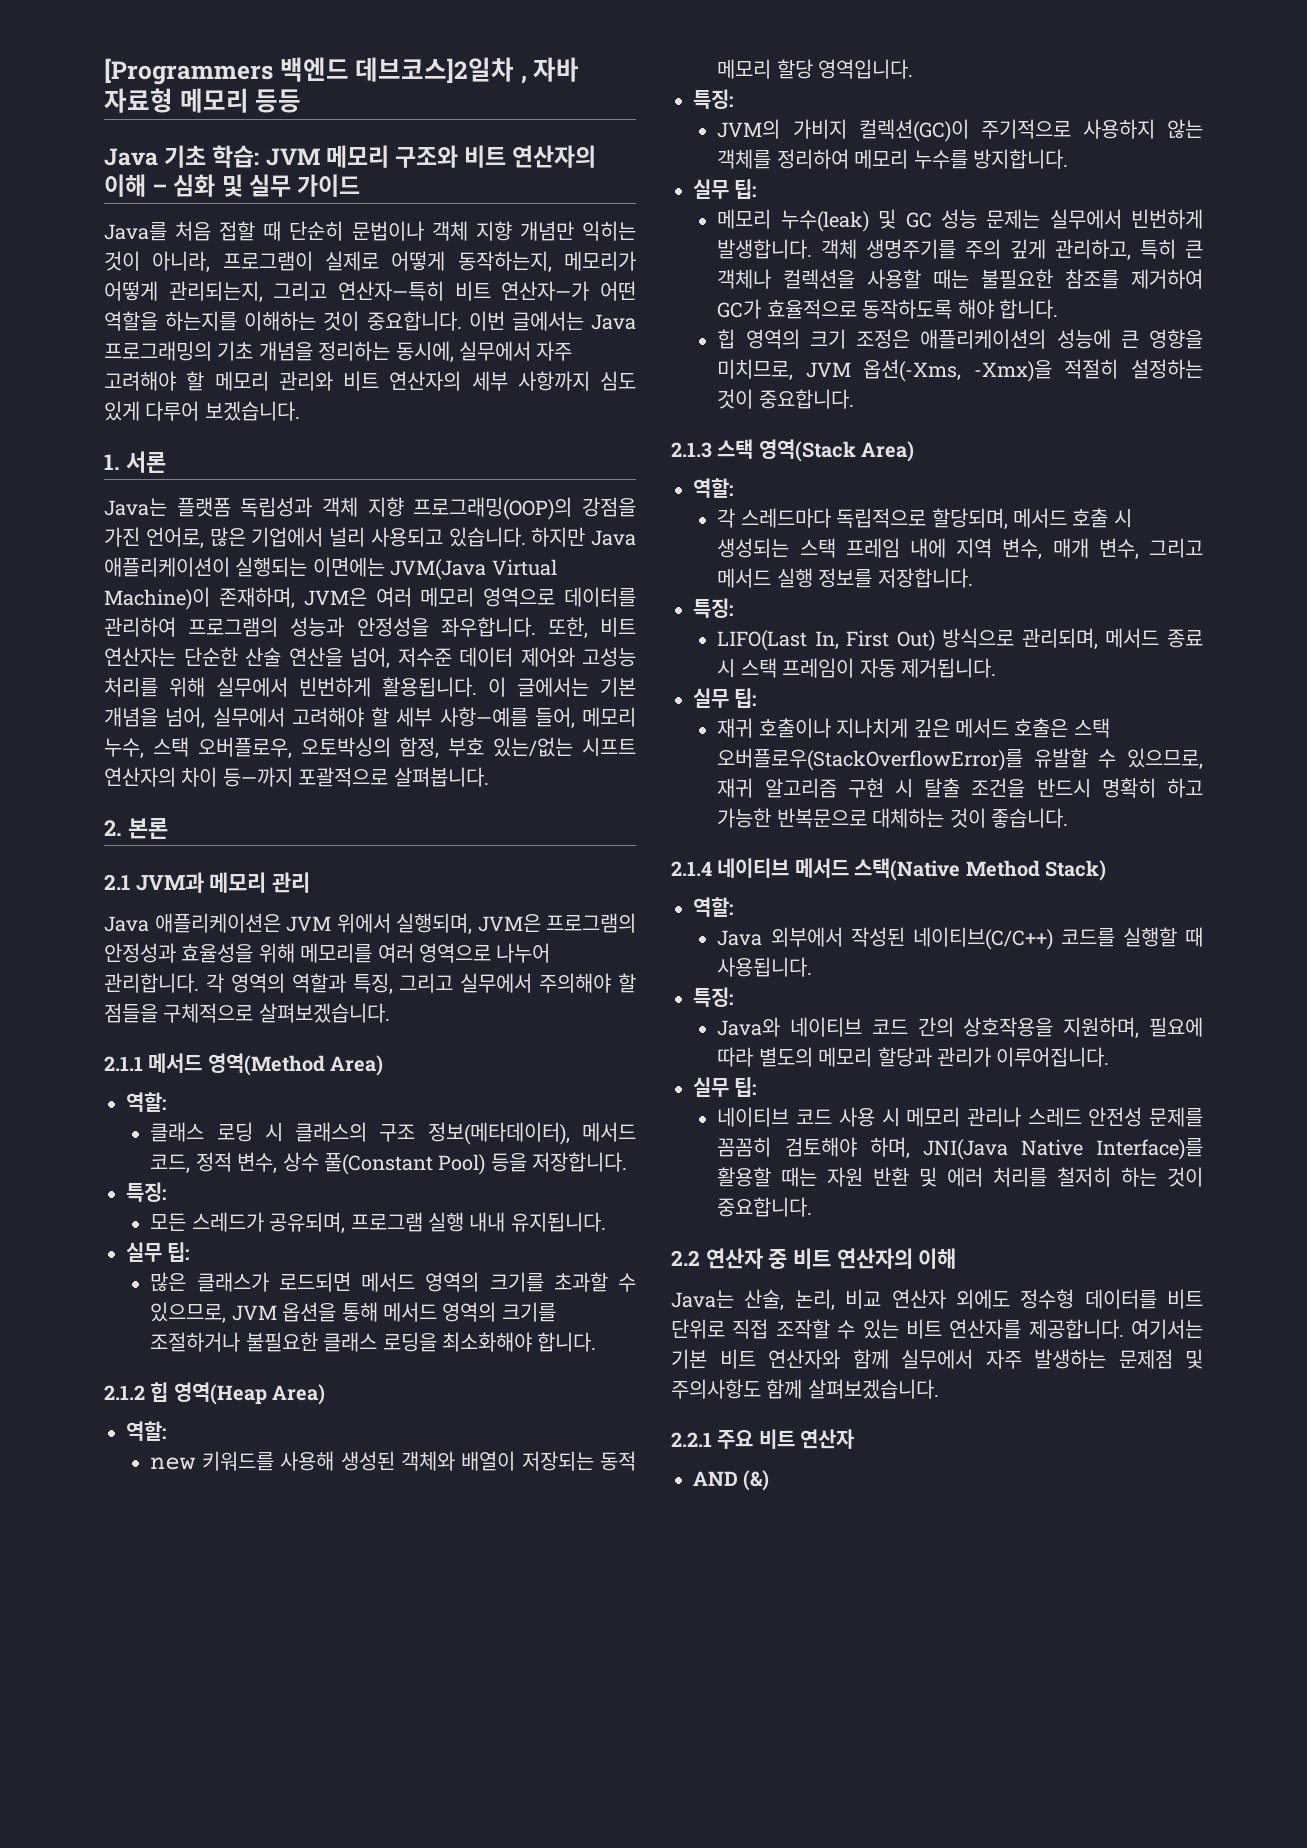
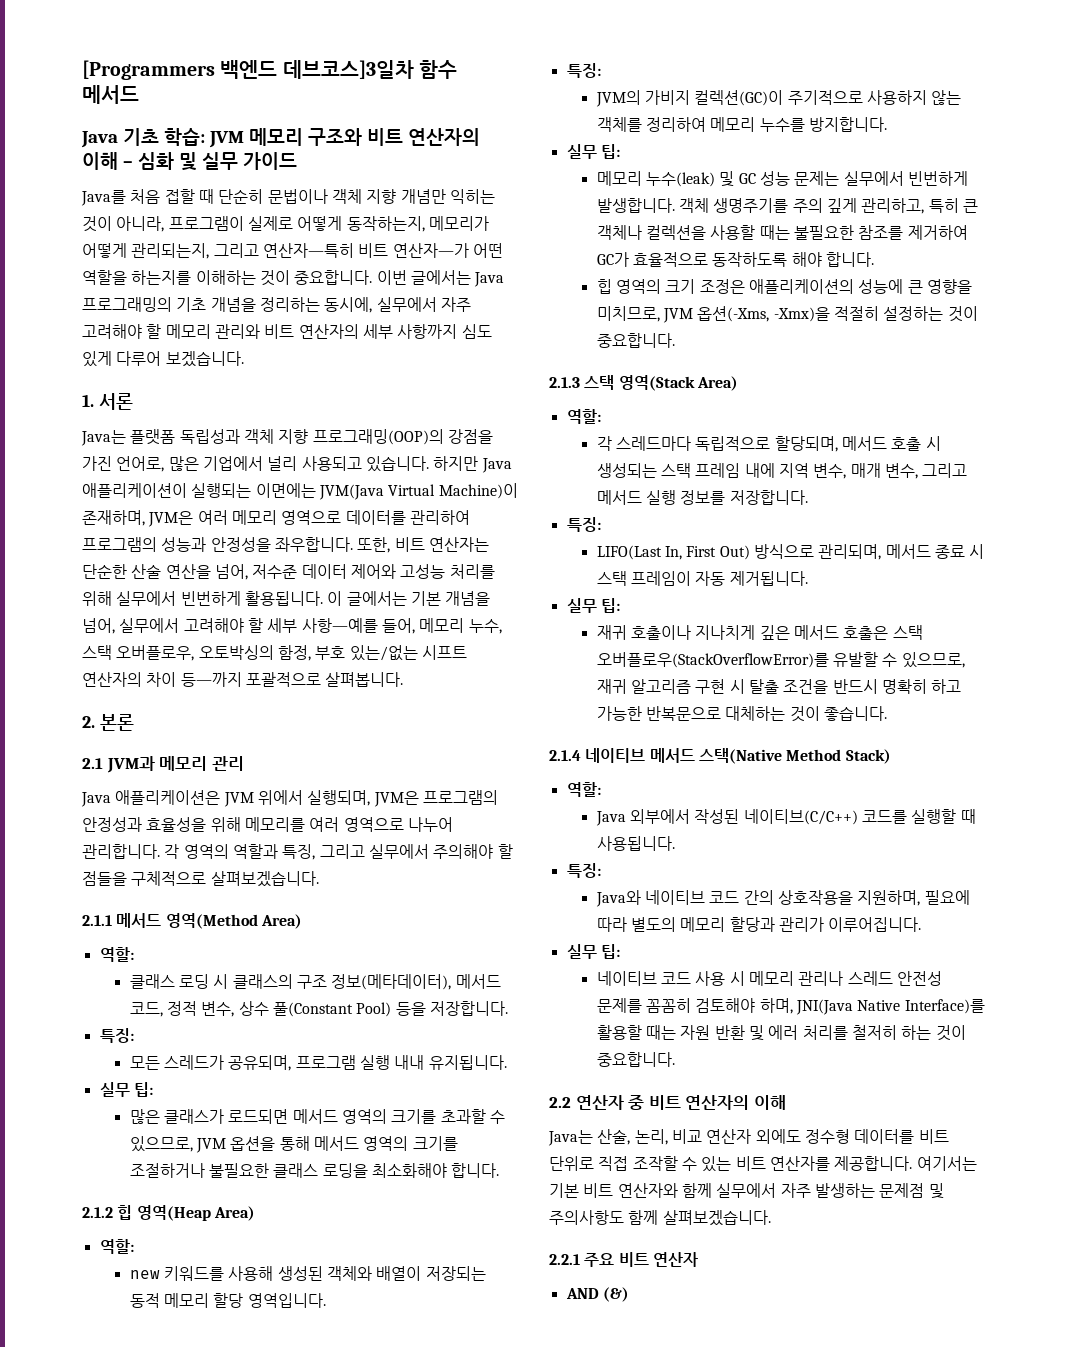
- [Programmers 백엔드 데브코스]2일차 , 자바 자료형 메모리 등등
+ [Programmers 백엔드 데브코스]3일차 함수 메서드

